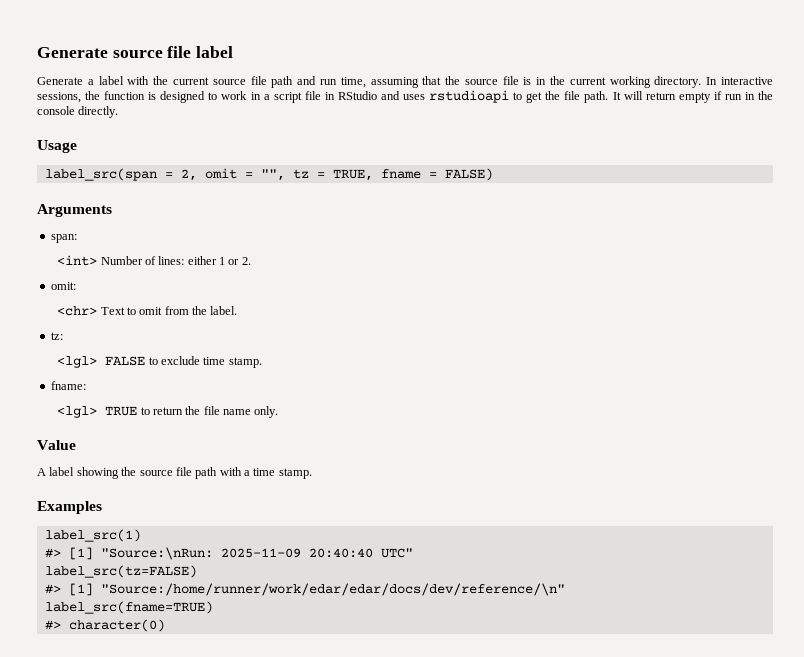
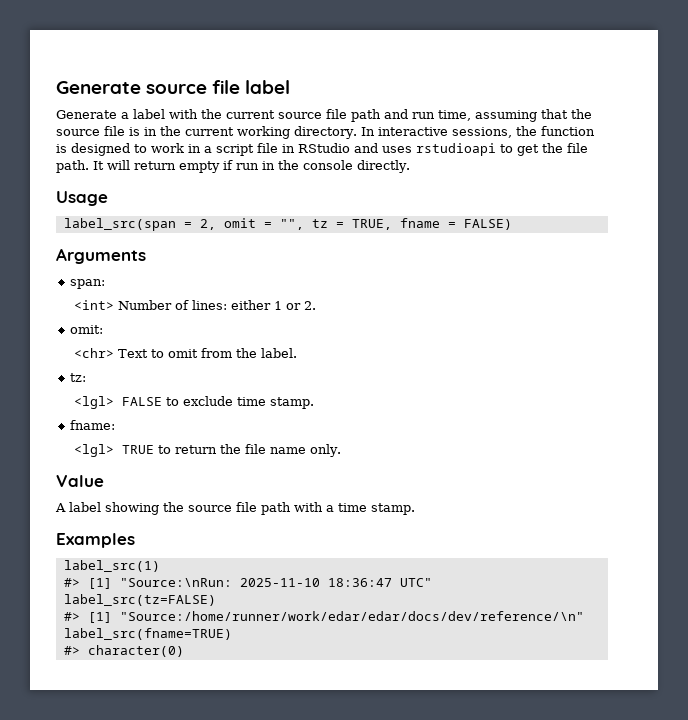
- #> [1] "Source:\nRun: 2025-11-09 20:40:40 UTC"
+ #> [1] "Source:\nRun: 2025-11-10 18:36:47 UTC"

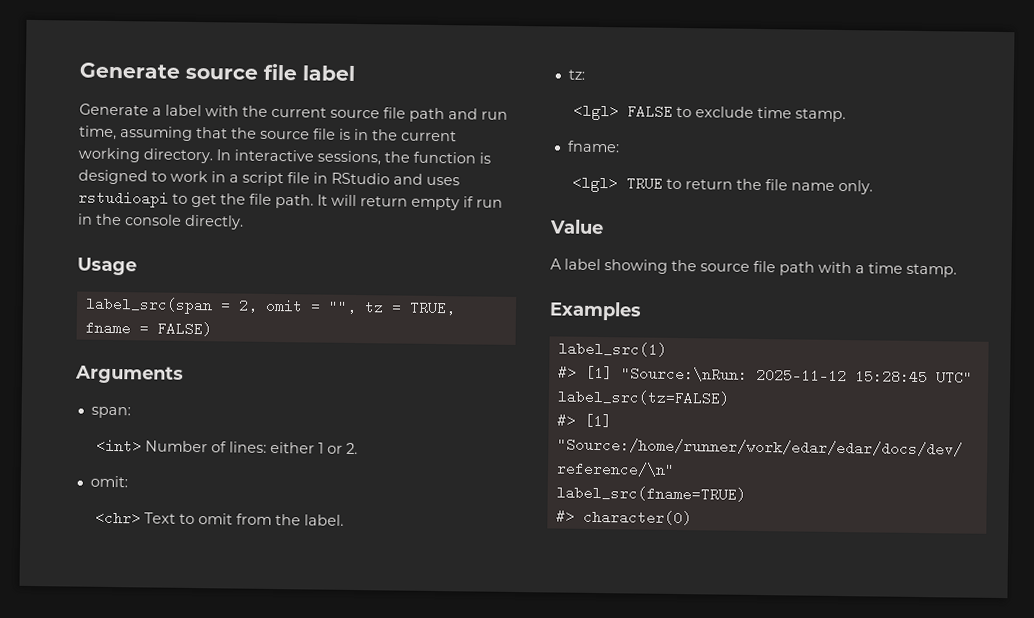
- #> [1] "Source:\nRun: 2025-11-10 18:36:47 UTC"
+ #> [1] "Source:\nRun: 2025-11-12 15:28:45 UTC"

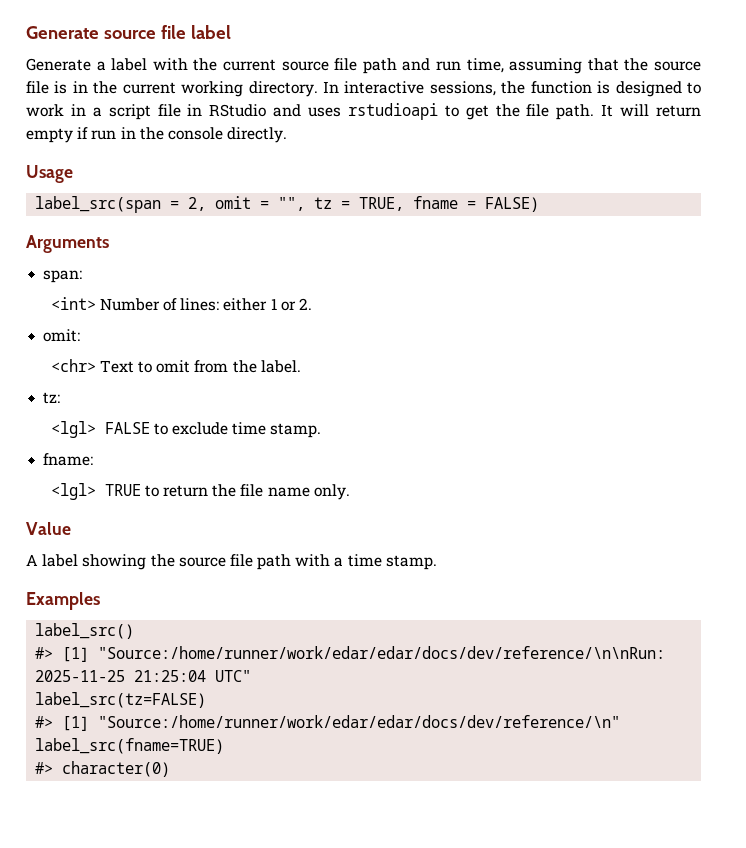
- label_src(1)
- #> [1] "Source:\nRun: 2025-11-12 15:28:45 UTC"
+ label_src()
+ #> [1] "Source:/home/runner/work/edar/edar/docs/dev/reference/\n\nRun: 2025-11-25 21:25:04 UTC"

